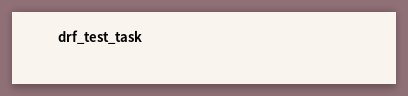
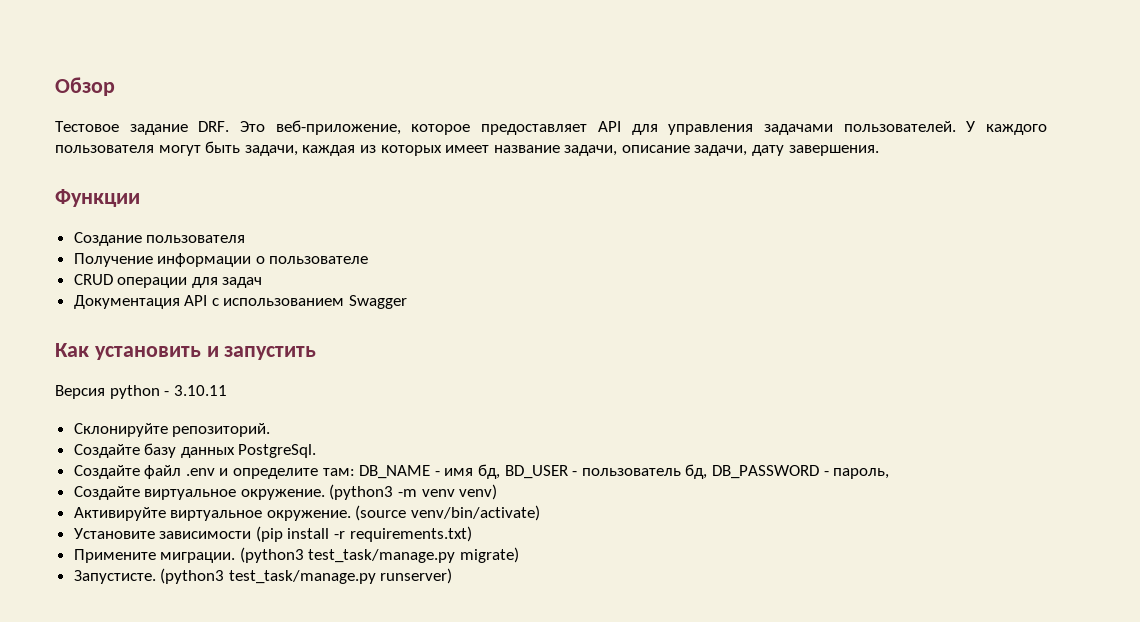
- drf_test_task
+ Обзор
+ Тестовое задание DRF. Это веб-приложение, которое предоставляет API для управления задачами пользователей. У каждого пользователя могут быть задачи, каждая из которых имеет название задачи, описание задачи, дату завершения.
+ Функции
+ Создание пользователя
+ Получение информации о пользователе
+ CRUD операции для задач
+ Документация API с использованием Swagger
+ Как установить и запустить
+ Версия python - 3.10.11
+ Склонируйте репозиторий.
+ Создайте базу данных PostgreSql.
+ Создайте файл .env и определите там: DB_NAME - имя бд, BD_USER - пользователь бд, DB_PASSWORD - пароль,
+ Создайте виртуальное окружение. (python3 -m venv venv)
+ Активируйте виртуальное окружение. (source venv/bin/activate)
+ Установите зависимости (pip install -r requirements.txt)
+ Примените миграции. (python3 test_task/manage.py migrate)
+ Запустисте. (python3 test_task/manage.py runserver)

